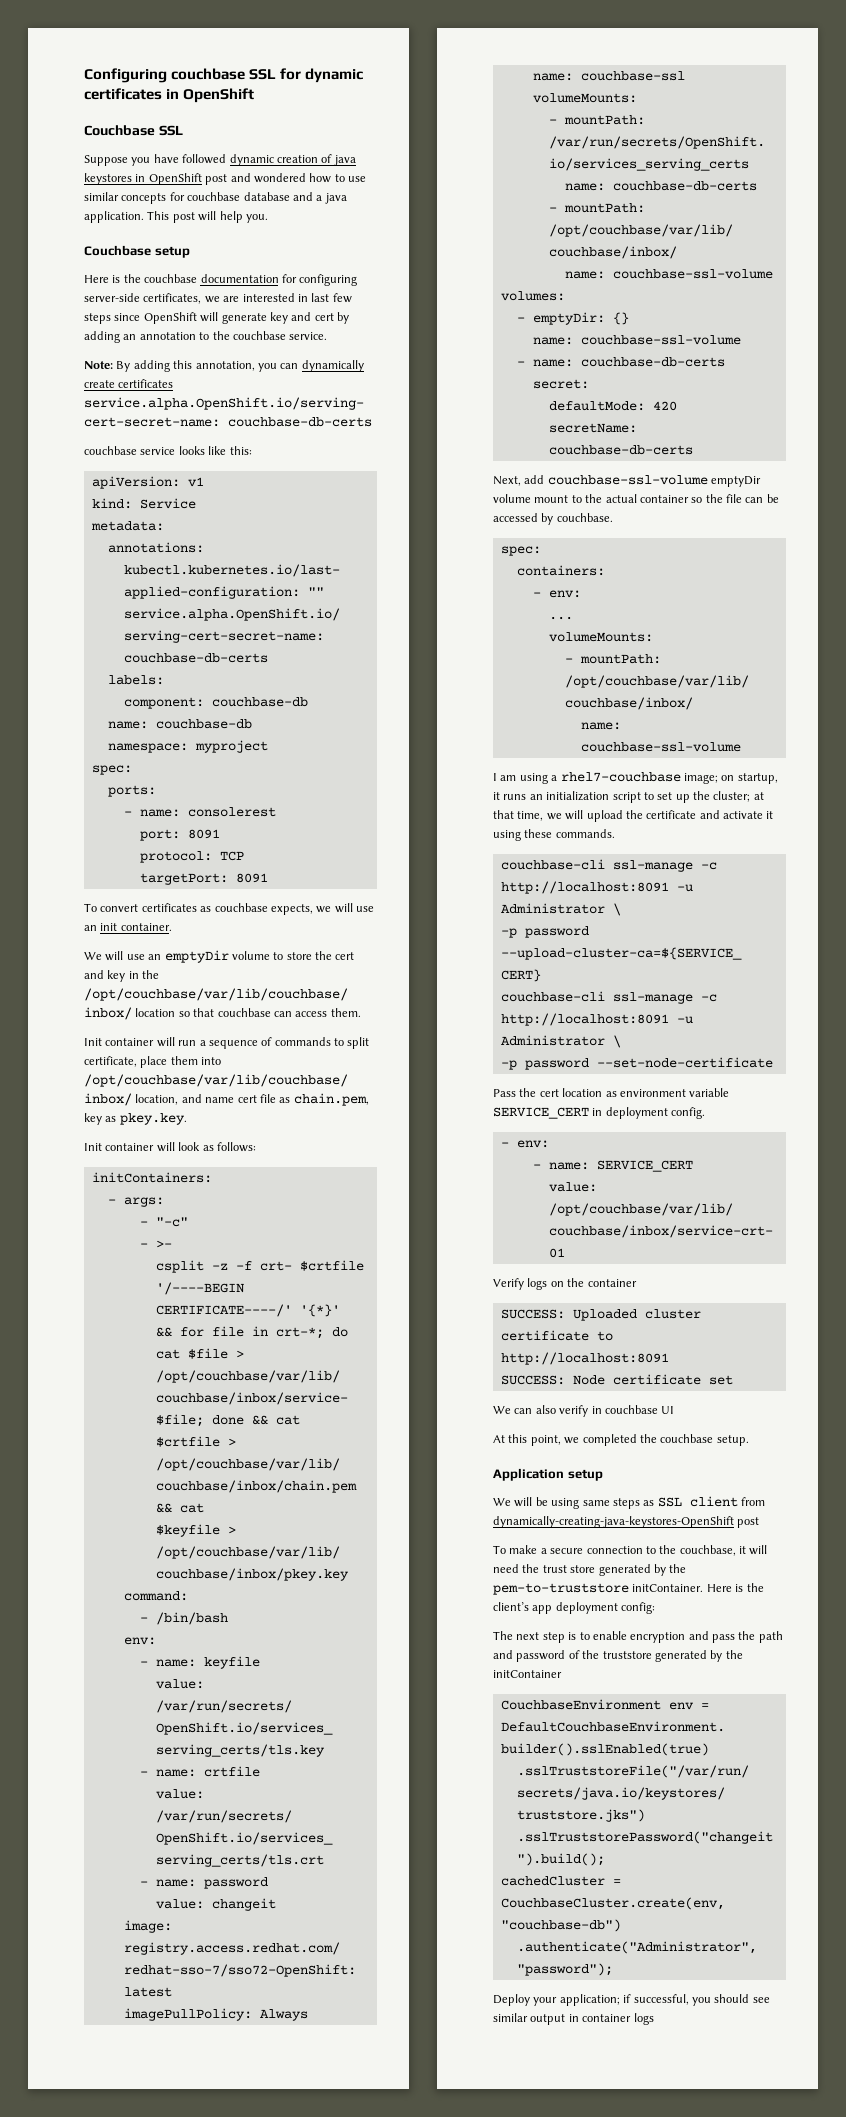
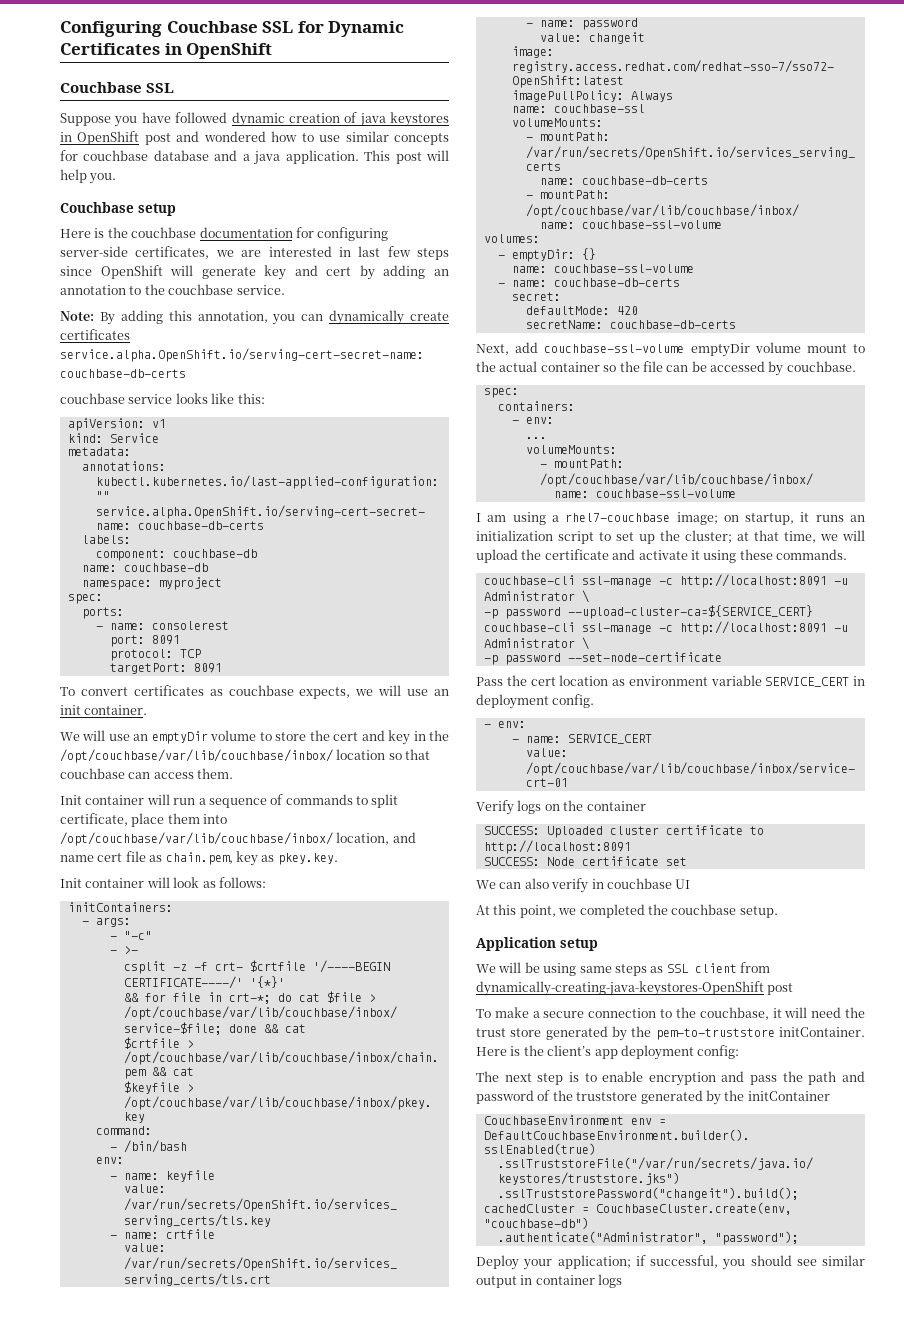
- Configuring couchbase SSL for dynamic certificates in OpenShift
+ Configuring Couchbase SSL for Dynamic Certificates in OpenShift

